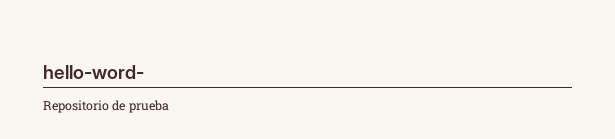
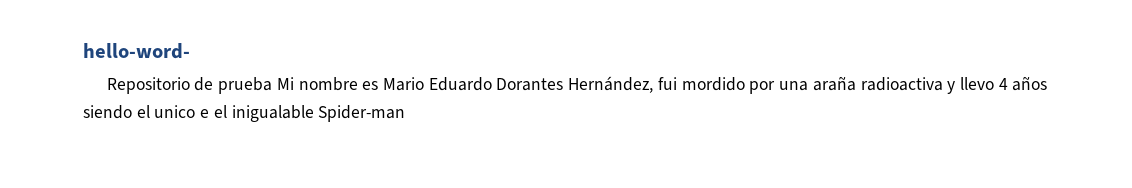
- Repositorio de prueba
+ Repositorio de prueba Mi nombre es Mario Eduardo Dorantes Hernández, fui mordido por una araña radioactiva y llevo 4 años siendo el unico e el inigualable Spider-man

